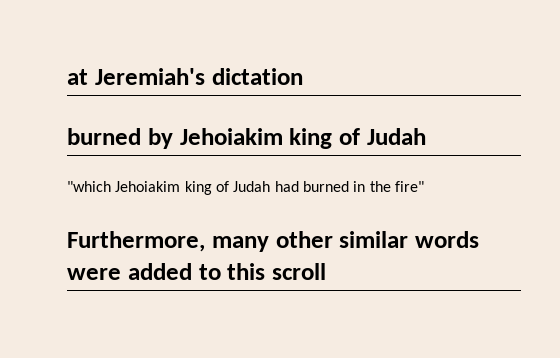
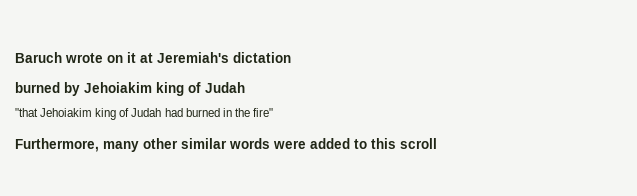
- at Jeremiah's dictation
+ Baruch wrote on it at Jeremiah's dictation
- "which Jehoiakim king of Judah had burned in the fire"
+ "that Jehoiakim king of Judah had burned in the fire"

